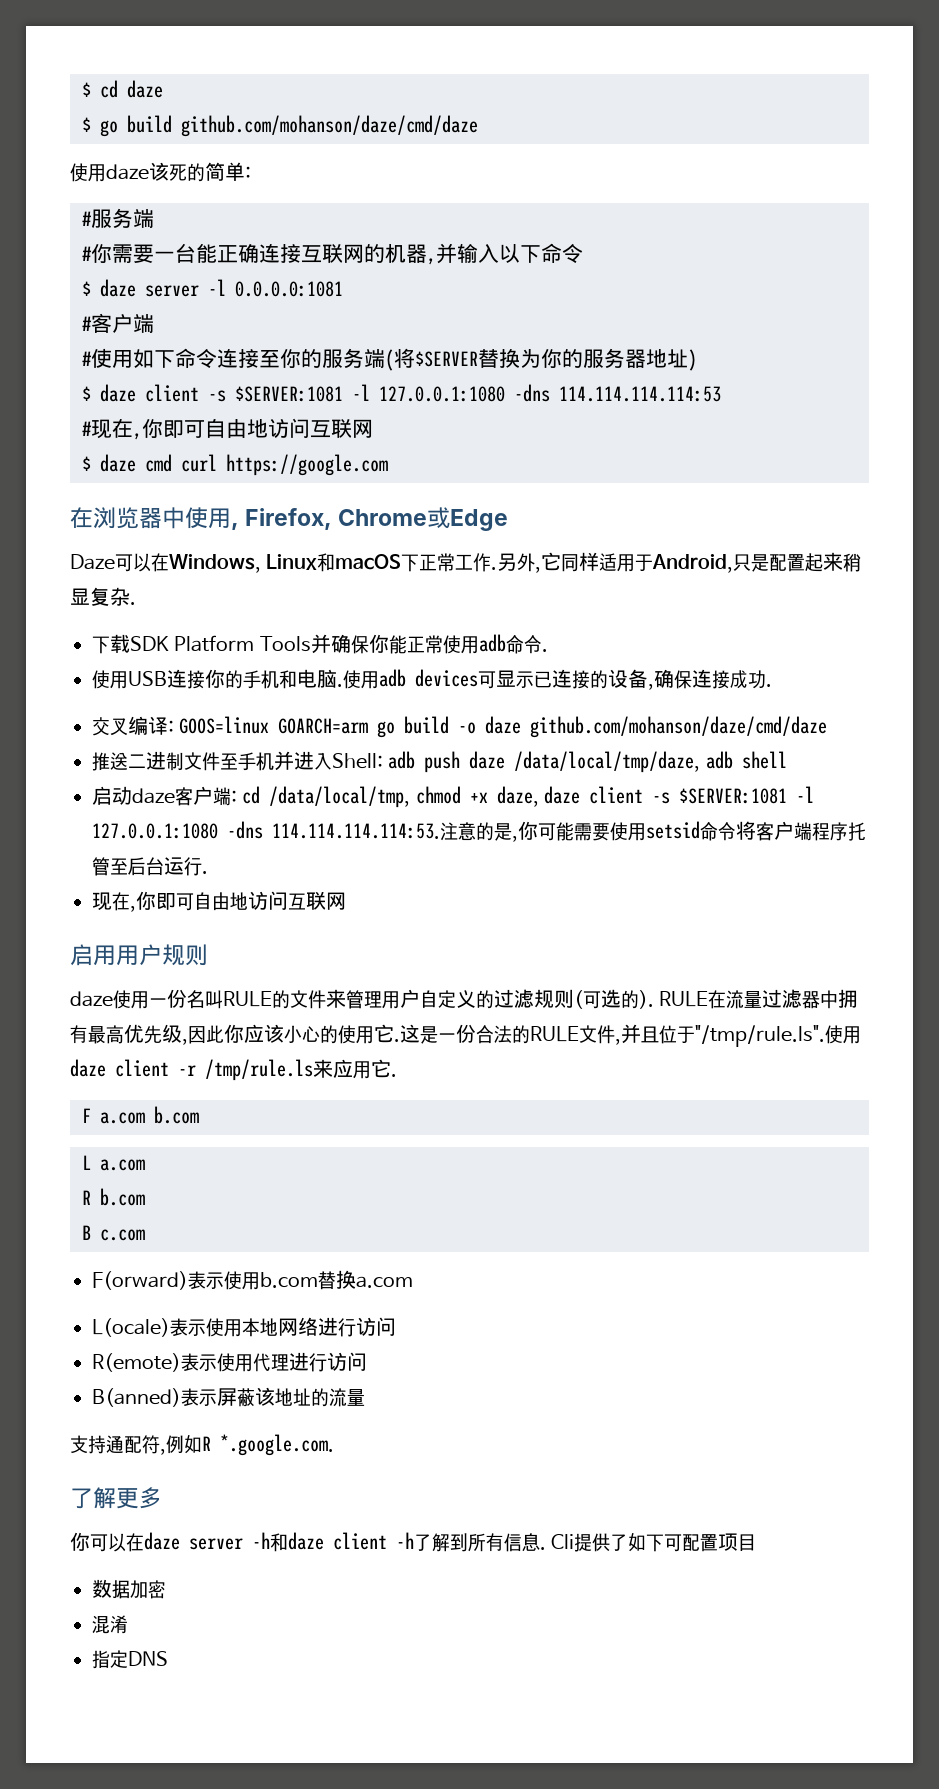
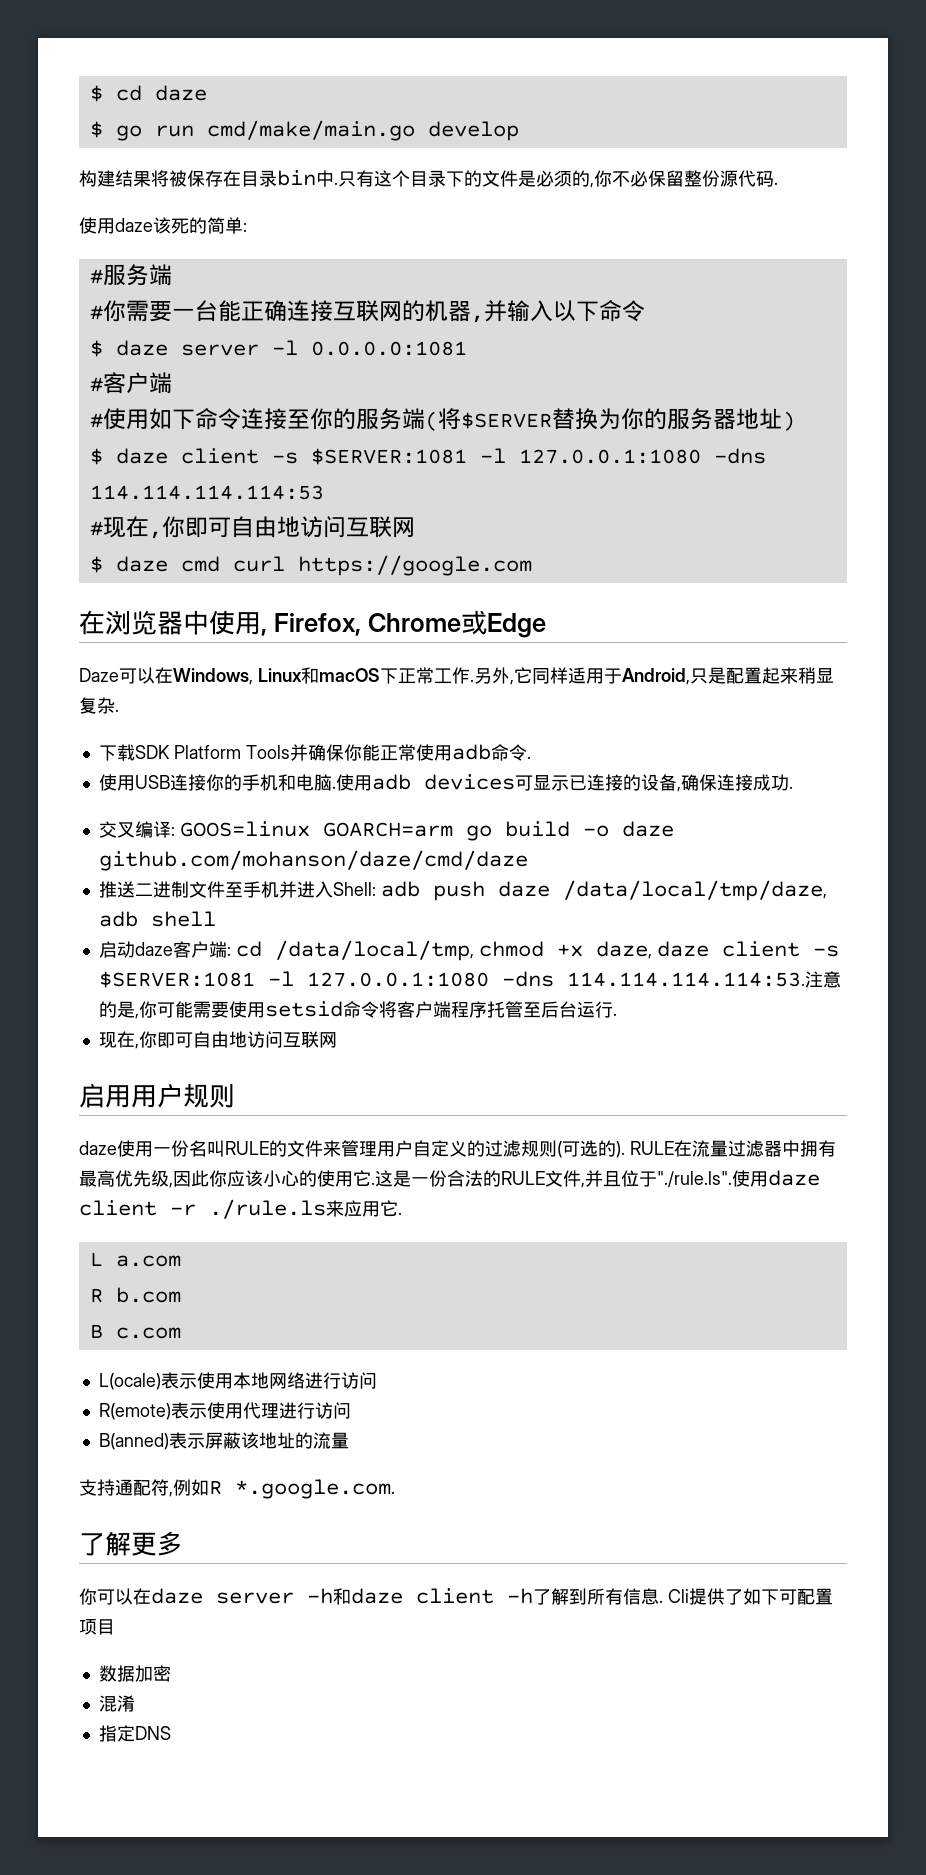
- $ go build github.com/mohanson/daze/cmd/daze
+ $ go run cmd/make/main.go develop
+ 构建结果将被保存在目录bin中.只有这个目录下的文件是必须的,你不必保留整份源代码.
- 这是一份合法的RULE文件,并且位于"/tmp/rule.ls".使用daze client -r /tmp/rule.ls来应用它.
+ 这是一份合法的RULE文件,并且位于"./rule.ls".使用daze client -r ./rule.ls来应用它.
- F a.com b.com
- F(orward)表示使用b.com替换a.com

